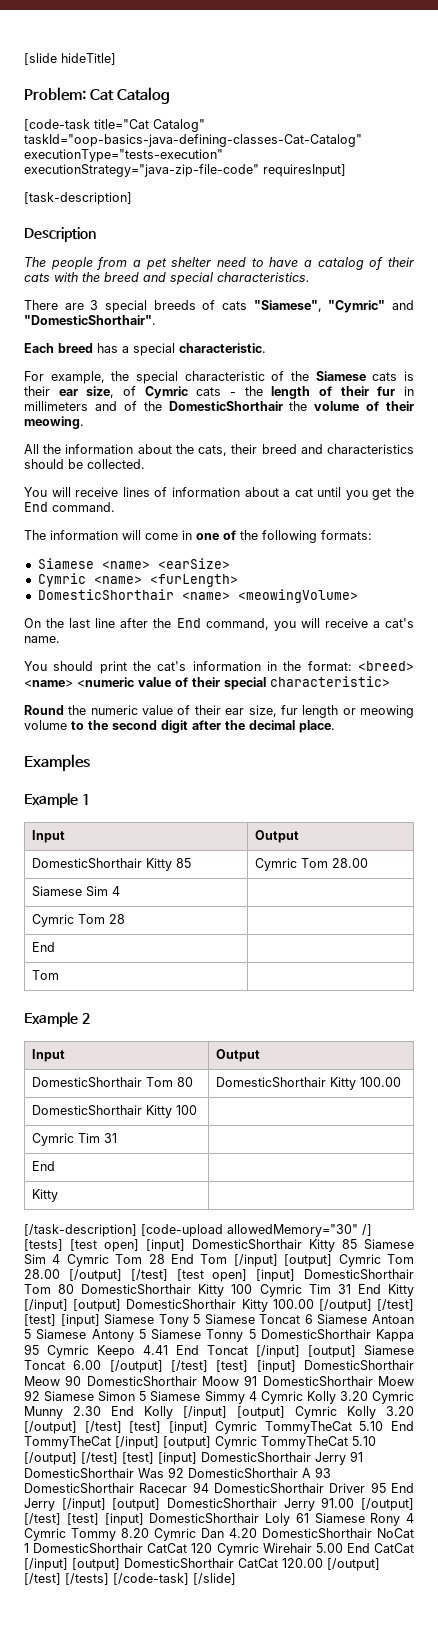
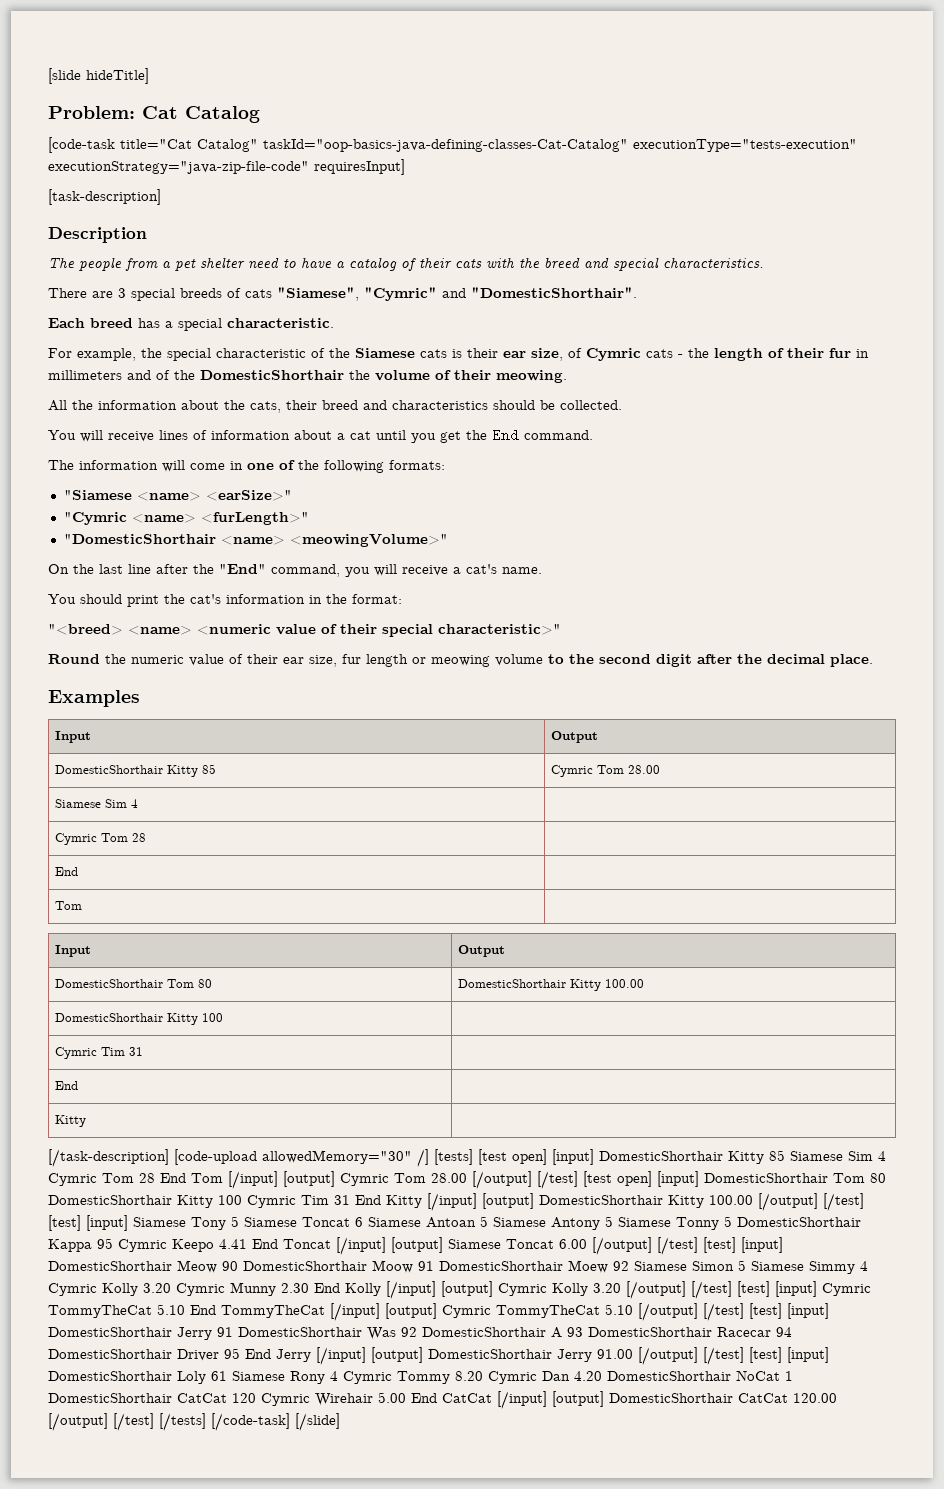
- Siamese <name> <earSize>
- Cymric <name> <furLength>
- DomesticShorthair <name> <meowingVolume>
+ "Siamese <name> <earSize>"
+ "Cymric <name> <furLength>"
+ "DomesticShorthair <name> <meowingVolume>"
- On the last line after the End command, you will receive a cat's name.
+ On the last line after the "End" command, you will receive a cat's name.
- You should print the cat's information in the format: <breed> <name> <numeric value of their special characteristic>
+ You should print the cat's information in the format:
+ "<breed> <name> <numeric value of their special characteristic>"
- Example 1
- Example 2

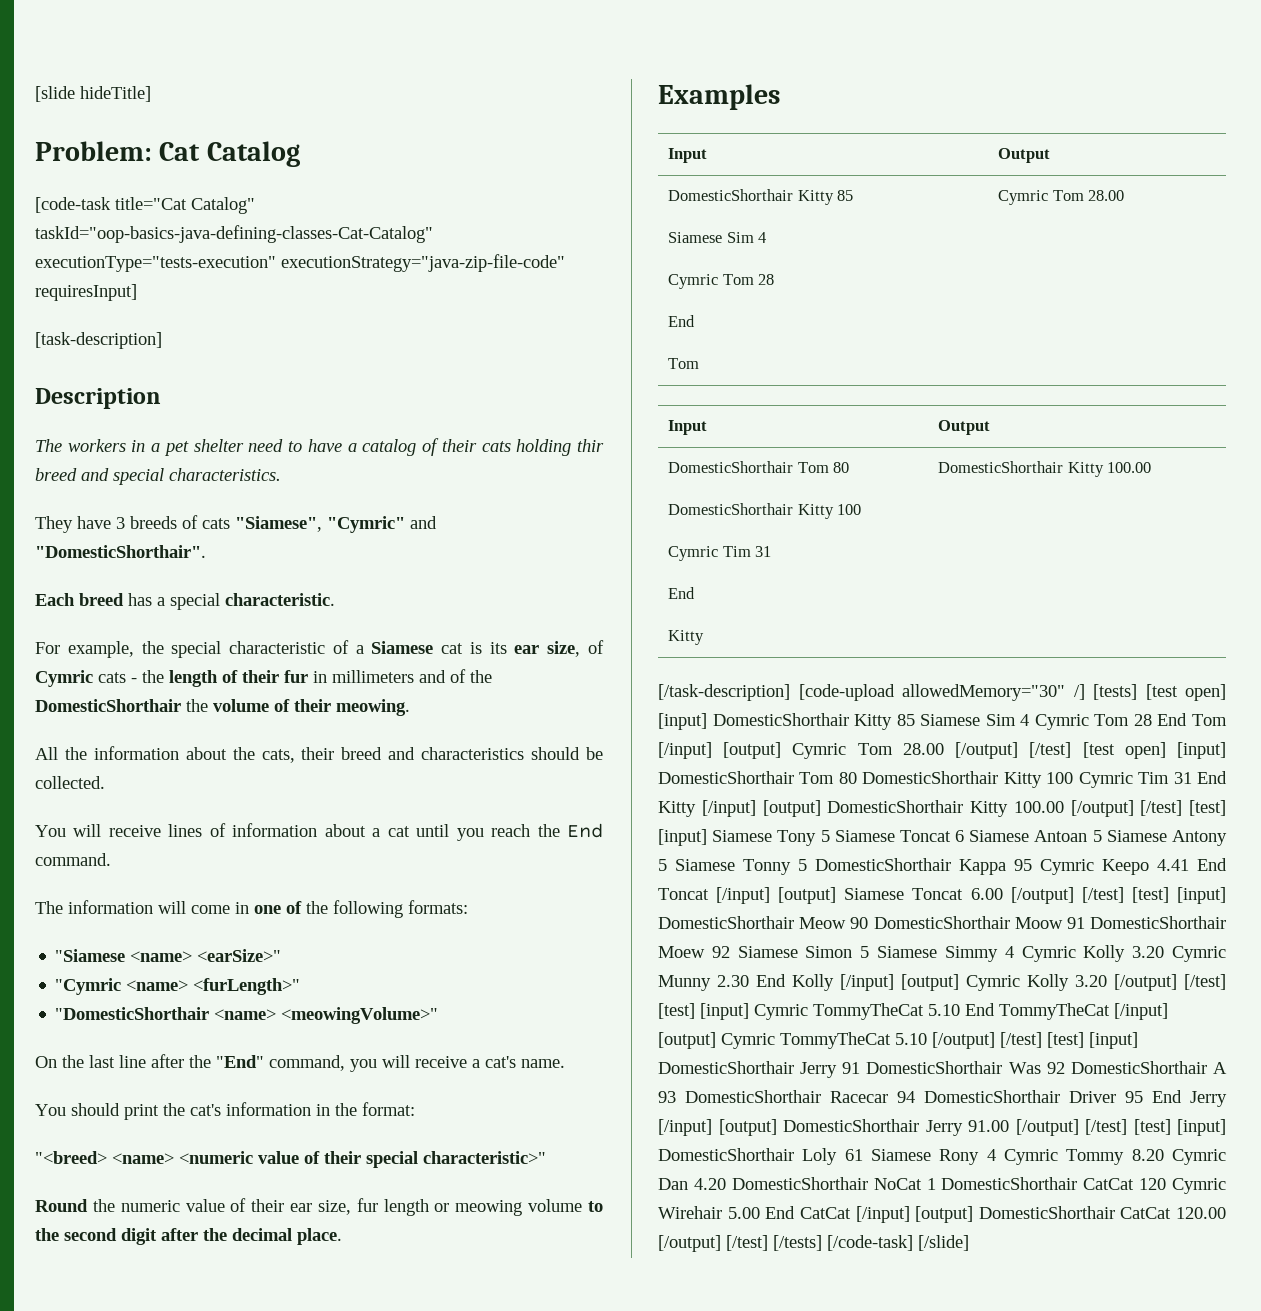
- The people from a pet shelter need to have a catalog of their cats with the breed and special characteristics.
+ The workers in a pet shelter need to have a catalog of their cats holding thir breed and special characteristics.
- There are 3 special breeds of cats "Siamese", "Cymric" and "DomesticShorthair".
+ They have 3 breeds of cats "Siamese", "Cymric" and "DomesticShorthair".
- For example, the special characteristic of the Siamese cats is their ear size, of Cymric cats - the length of their fur in millimeters and of the DomesticShorthair the volume of their meowing.
+ For example, the special characteristic of a Siamese cat is its ear size, of Cymric cats - the length of their fur in millimeters and of the DomesticShorthair the volume of their meowing.
- You will receive lines of information about a cat until you get the End command.
+ You will receive lines of information about a cat until you reach the End command.

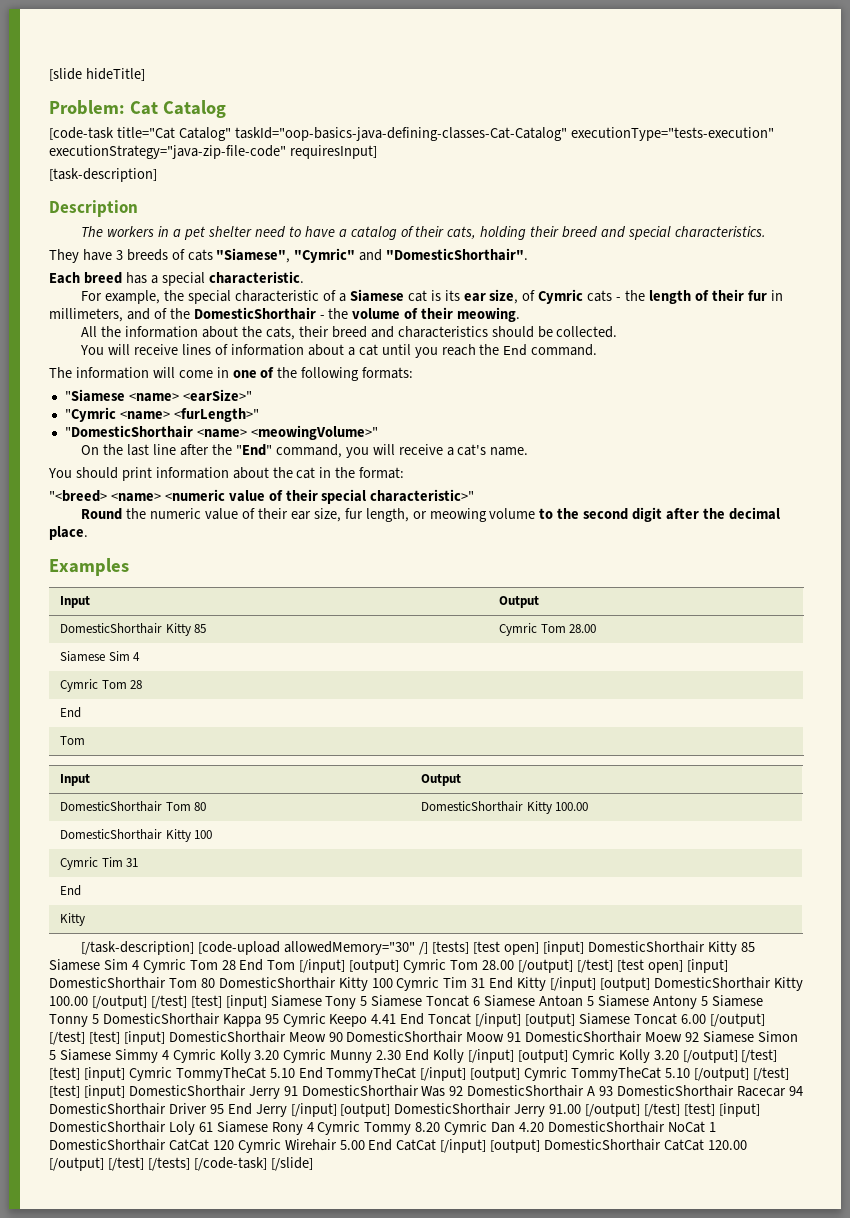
- The workers in a pet shelter need to have a catalog of their cats holding thir breed and special characteristics.
+ The workers in a pet shelter need to have a catalog of their cats, holding their breed and special characteristics.
- For example, the special characteristic of a Siamese cat is its ear size, of Cymric cats - the length of their fur in millimeters and of the DomesticShorthair the volume of their meowing.
+ For example, the special characteristic of a Siamese cat is its ear size, of Cymric cats - the length of their fur in millimeters, and of the DomesticShorthair - the volume of their meowing.
- You should print the cat's information in the format:
+ You should print information about the cat in the format:
- Round the numeric value of their ear size, fur length or meowing volume to the second digit after the decimal place.
+ Round the numeric value of their ear size, fur length, or meowing volume to the second digit after the decimal place.

